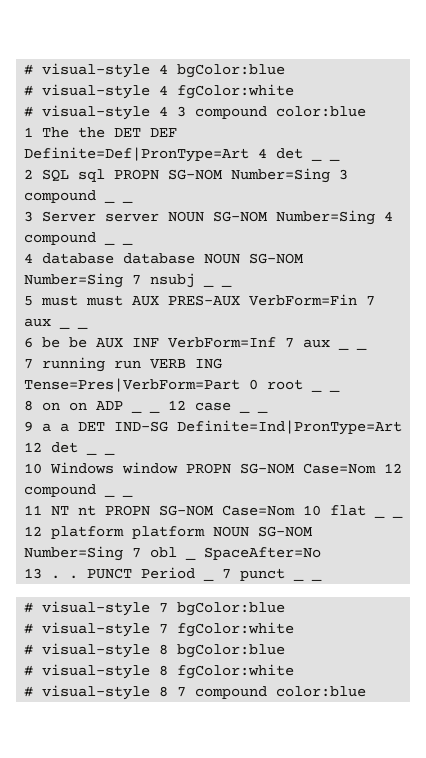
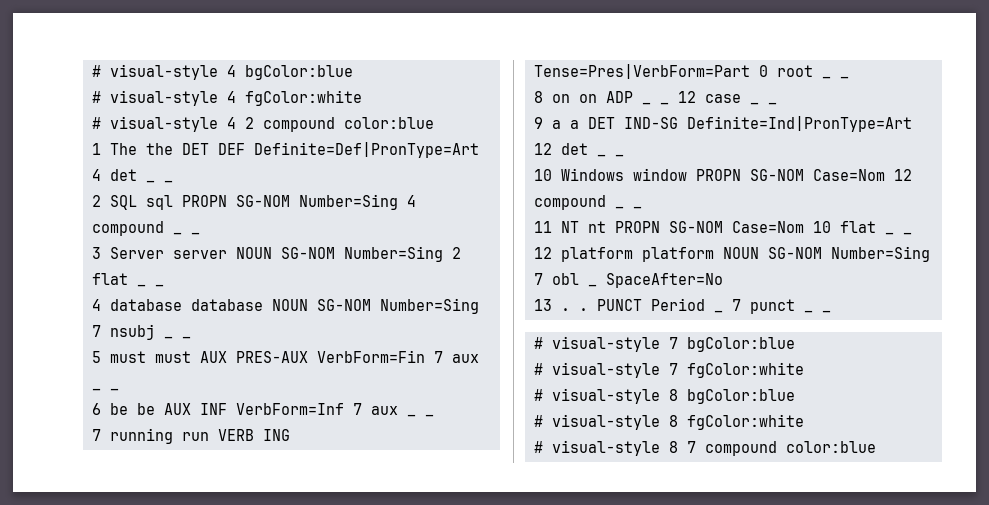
- # visual-style 4 3 compound color:blue
+ # visual-style 4 2 compound color:blue
- 2 SQL sql PROPN SG-NOM Number=Sing 3 compound _ _
+ 2 SQL sql PROPN SG-NOM Number=Sing 4 compound _ _
- 3 Server server NOUN SG-NOM Number=Sing 4 compound _ _
+ 3 Server server NOUN SG-NOM Number=Sing 2 flat _ _

